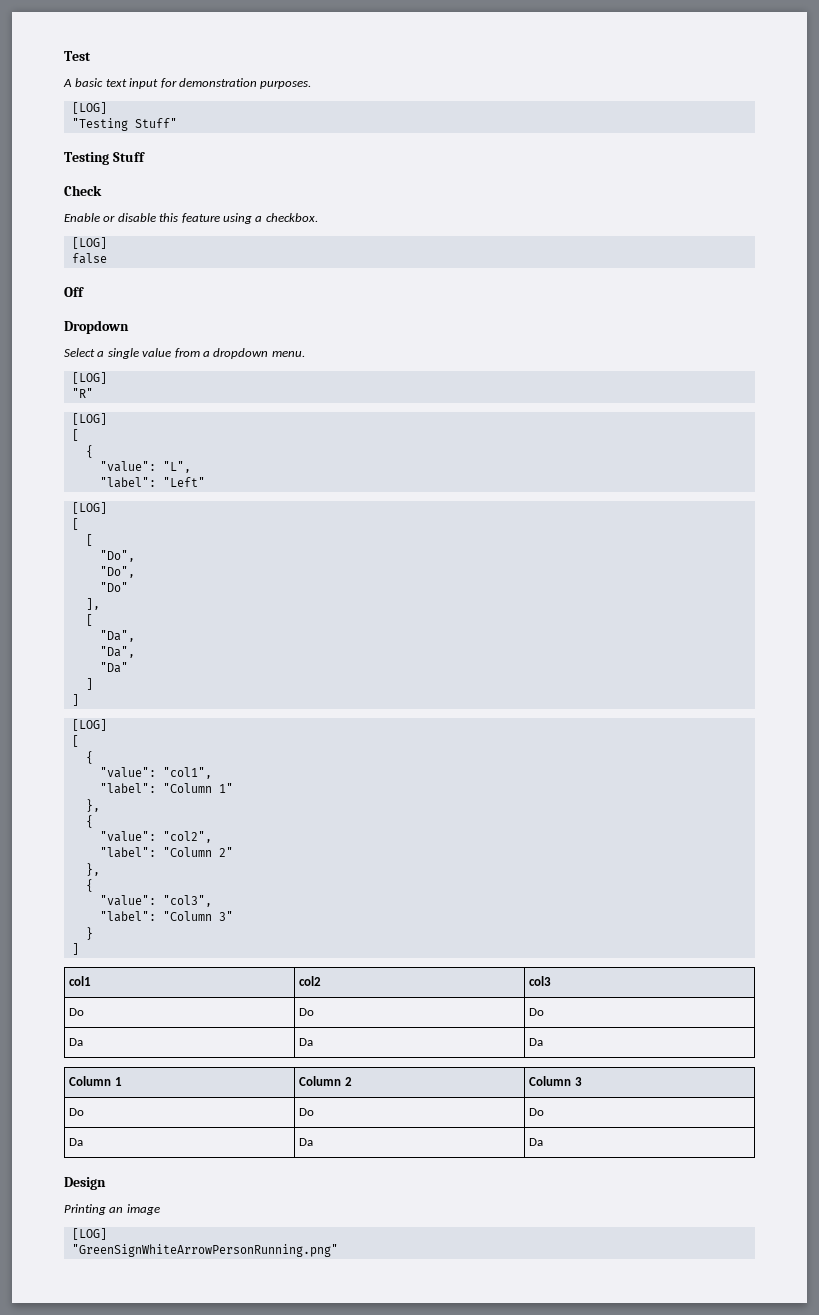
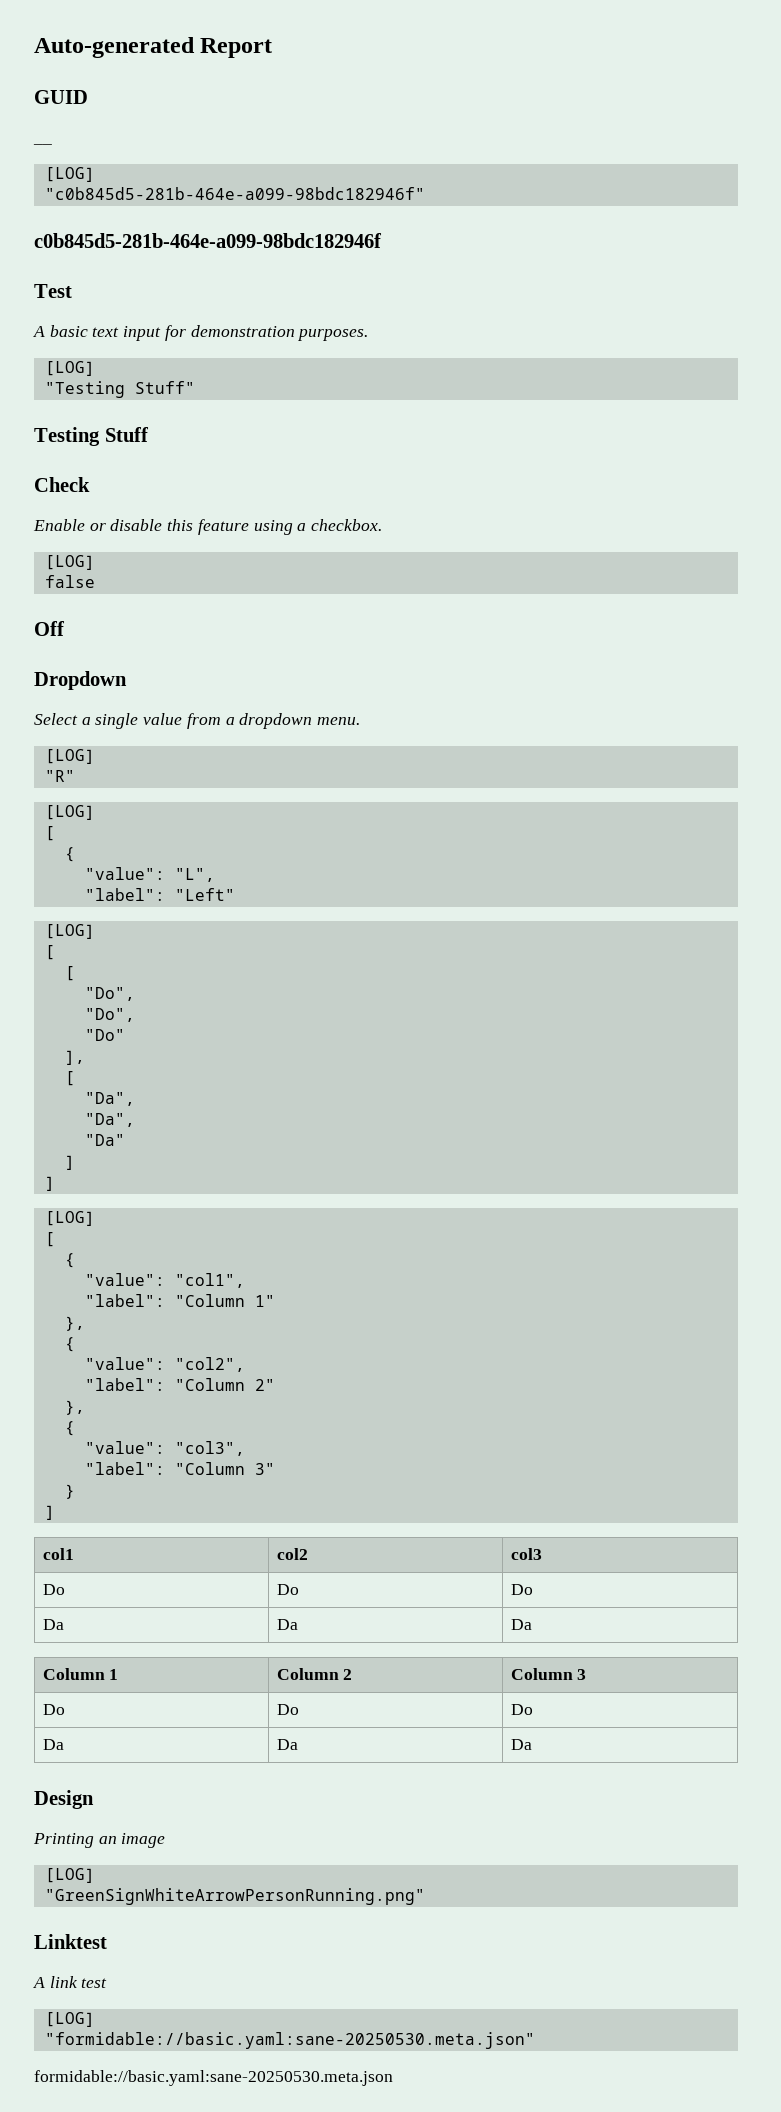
+ Auto-generated Report
+ GUID
+ __
+ [LOG]
+ "c0b845d5-281b-464e-a099-98bdc182946f"
+ c0b845d5-281b-464e-a099-98bdc182946f
+ Linktest
+ A link test
+ [LOG]
+ "formidable://basic.yaml:sane-20250530.meta.json"
+ formidable://basic.yaml:sane-20250530.meta.json

